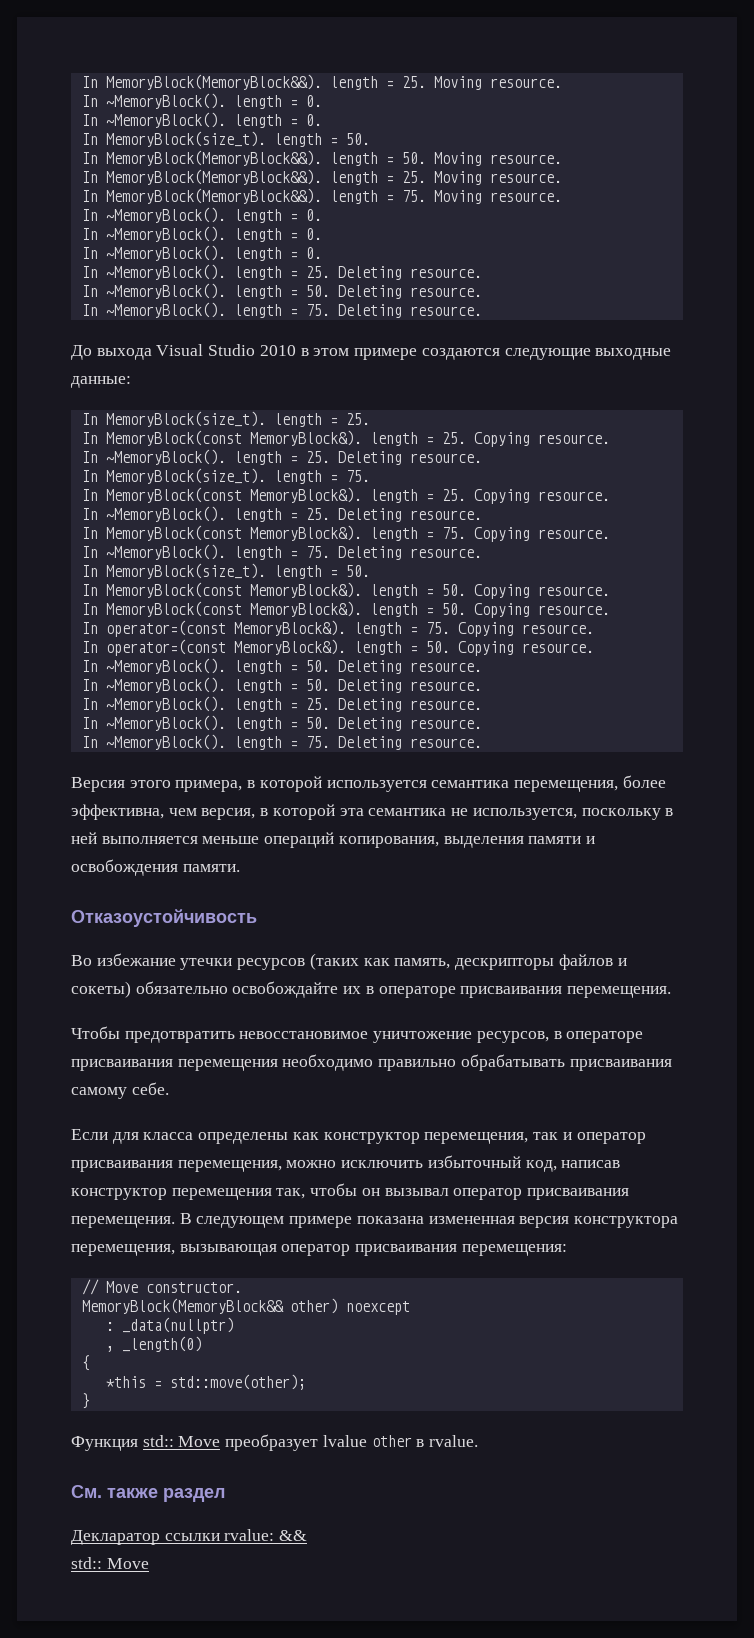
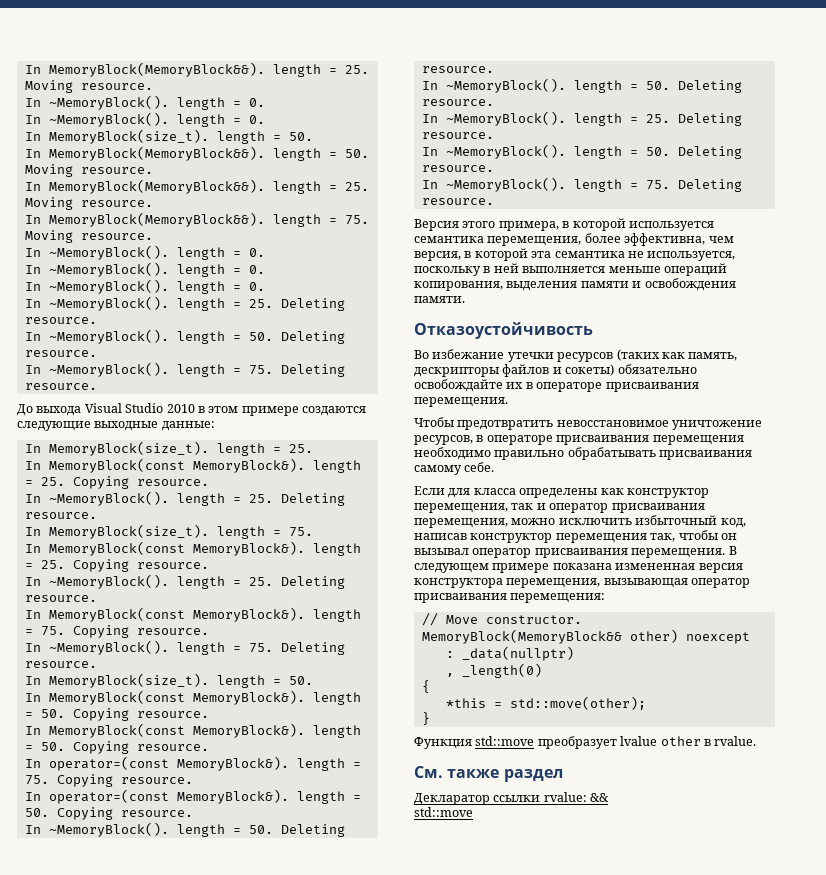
- Функция std:: Move преобразует lvalue other в rvalue.
+ Функция std::move преобразует lvalue other в rvalue.
  Декларатор ссылки rvalue: &&
- std:: Move
+ std::move

